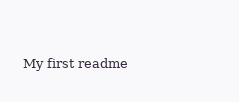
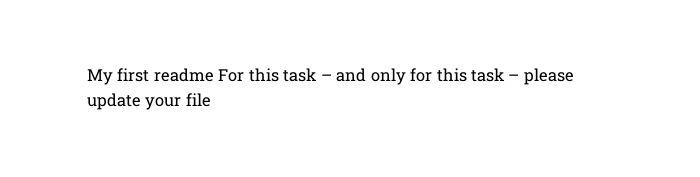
- My first readme
+ My first readme For this task – and only for this task – please update your file

